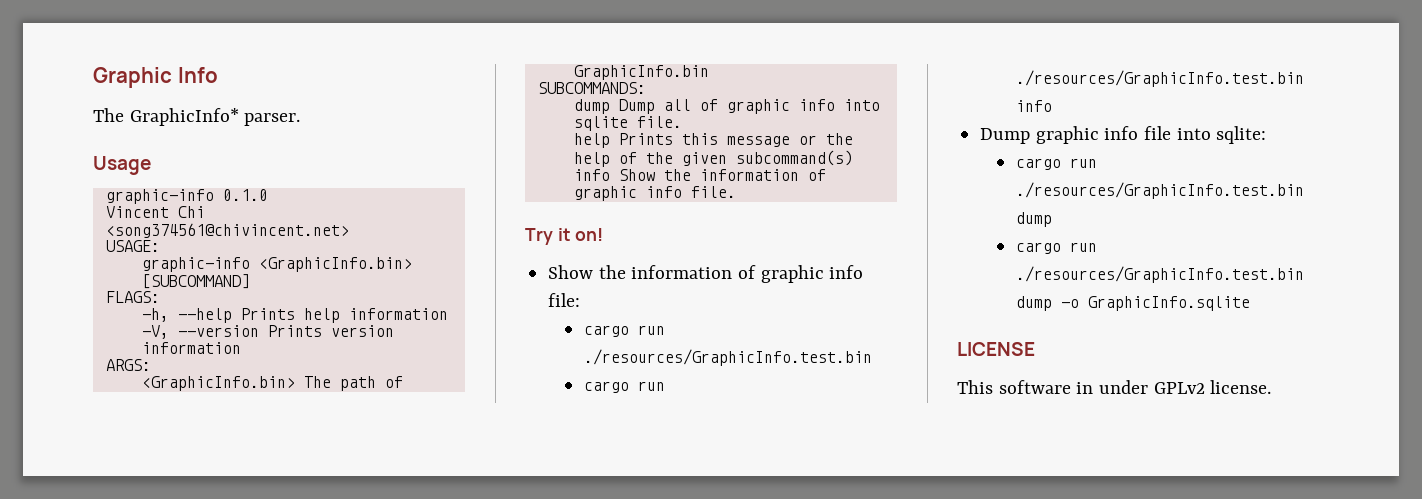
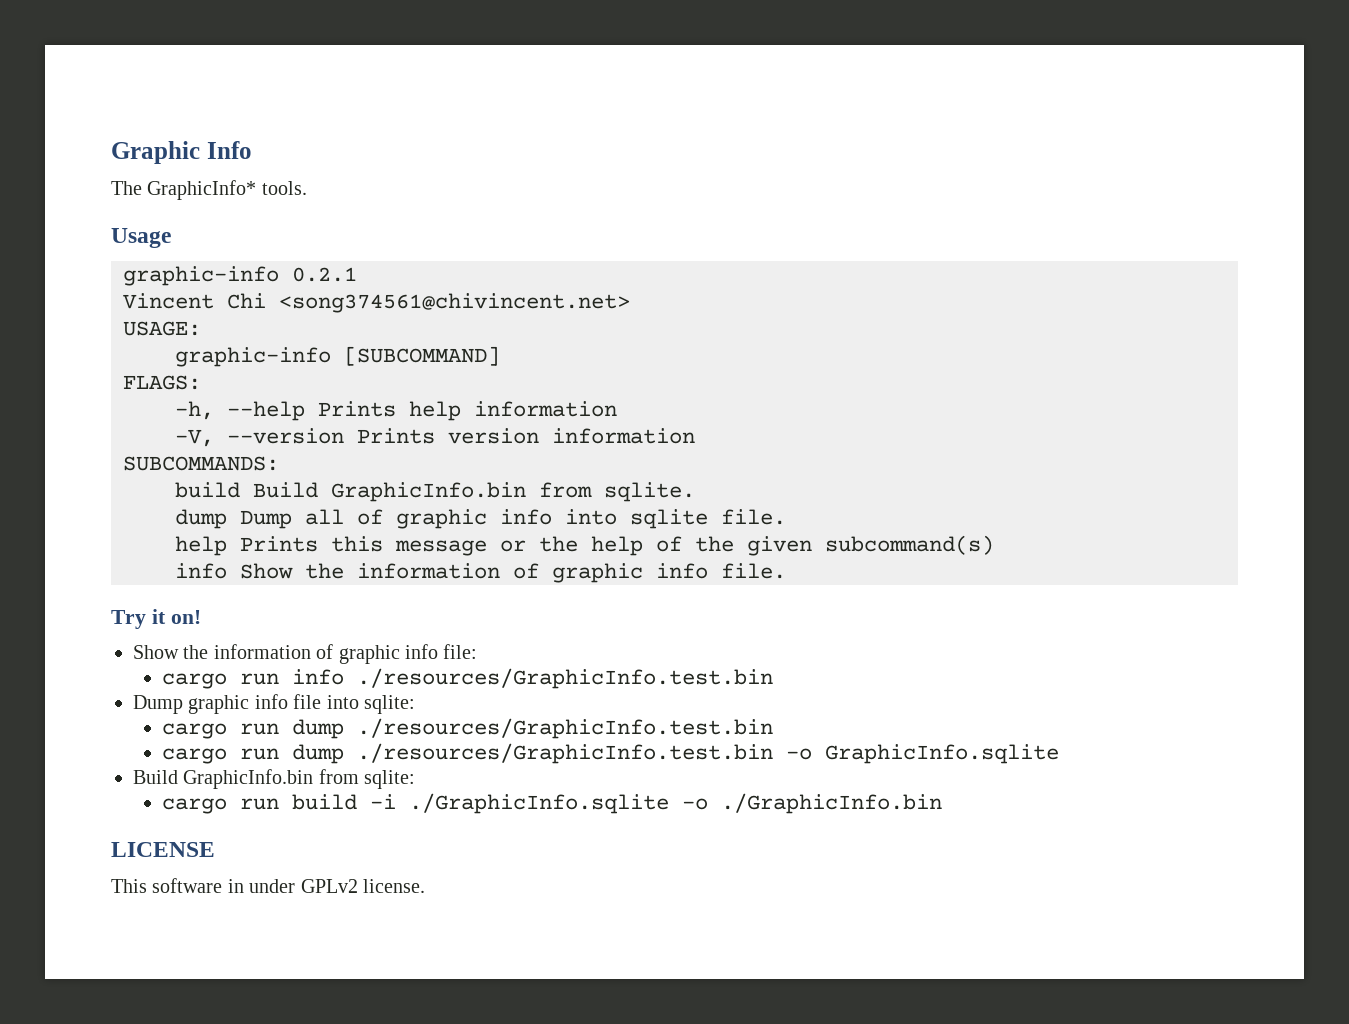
- The GraphicInfo* parser.
+ The GraphicInfo* tools.
- graphic-info 0.1.0
+ graphic-info 0.2.1
- graphic-info <GraphicInfo.bin> [SUBCOMMAND]
+ graphic-info [SUBCOMMAND]
- ARGS:
- <GraphicInfo.bin> The path of GraphicInfo.bin
  SUBCOMMANDS:
+ build Build GraphicInfo.bin from sqlite.
  Show the information of graphic info file:
- cargo run ./resources/GraphicInfo.test.bin
- cargo run ./resources/GraphicInfo.test.bin info
+ cargo run info ./resources/GraphicInfo.test.bin
  Dump graphic info file into sqlite:
- cargo run ./resources/GraphicInfo.test.bin dump
- cargo run ./resources/GraphicInfo.test.bin dump -o GraphicInfo.sqlite
+ cargo run dump ./resources/GraphicInfo.test.bin
+ cargo run dump ./resources/GraphicInfo.test.bin -o GraphicInfo.sqlite
+ Build GraphicInfo.bin from sqlite:
+ cargo run build -i ./GraphicInfo.sqlite -o ./GraphicInfo.bin

